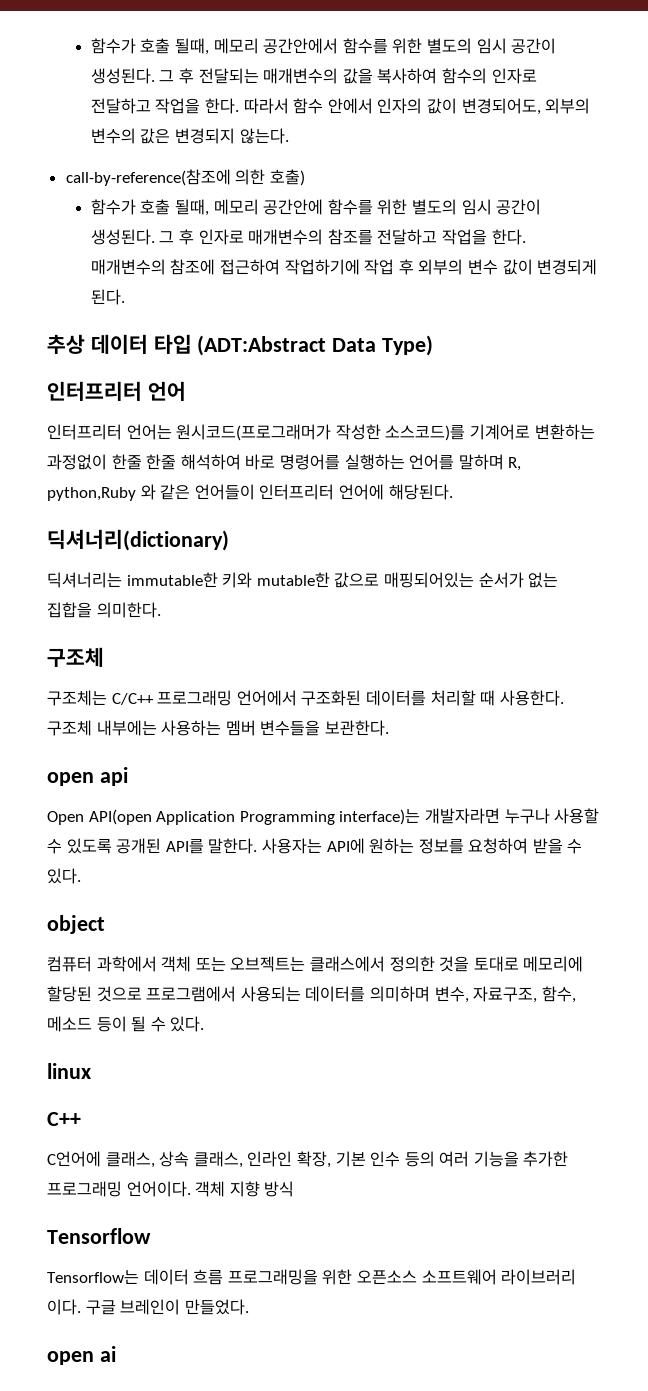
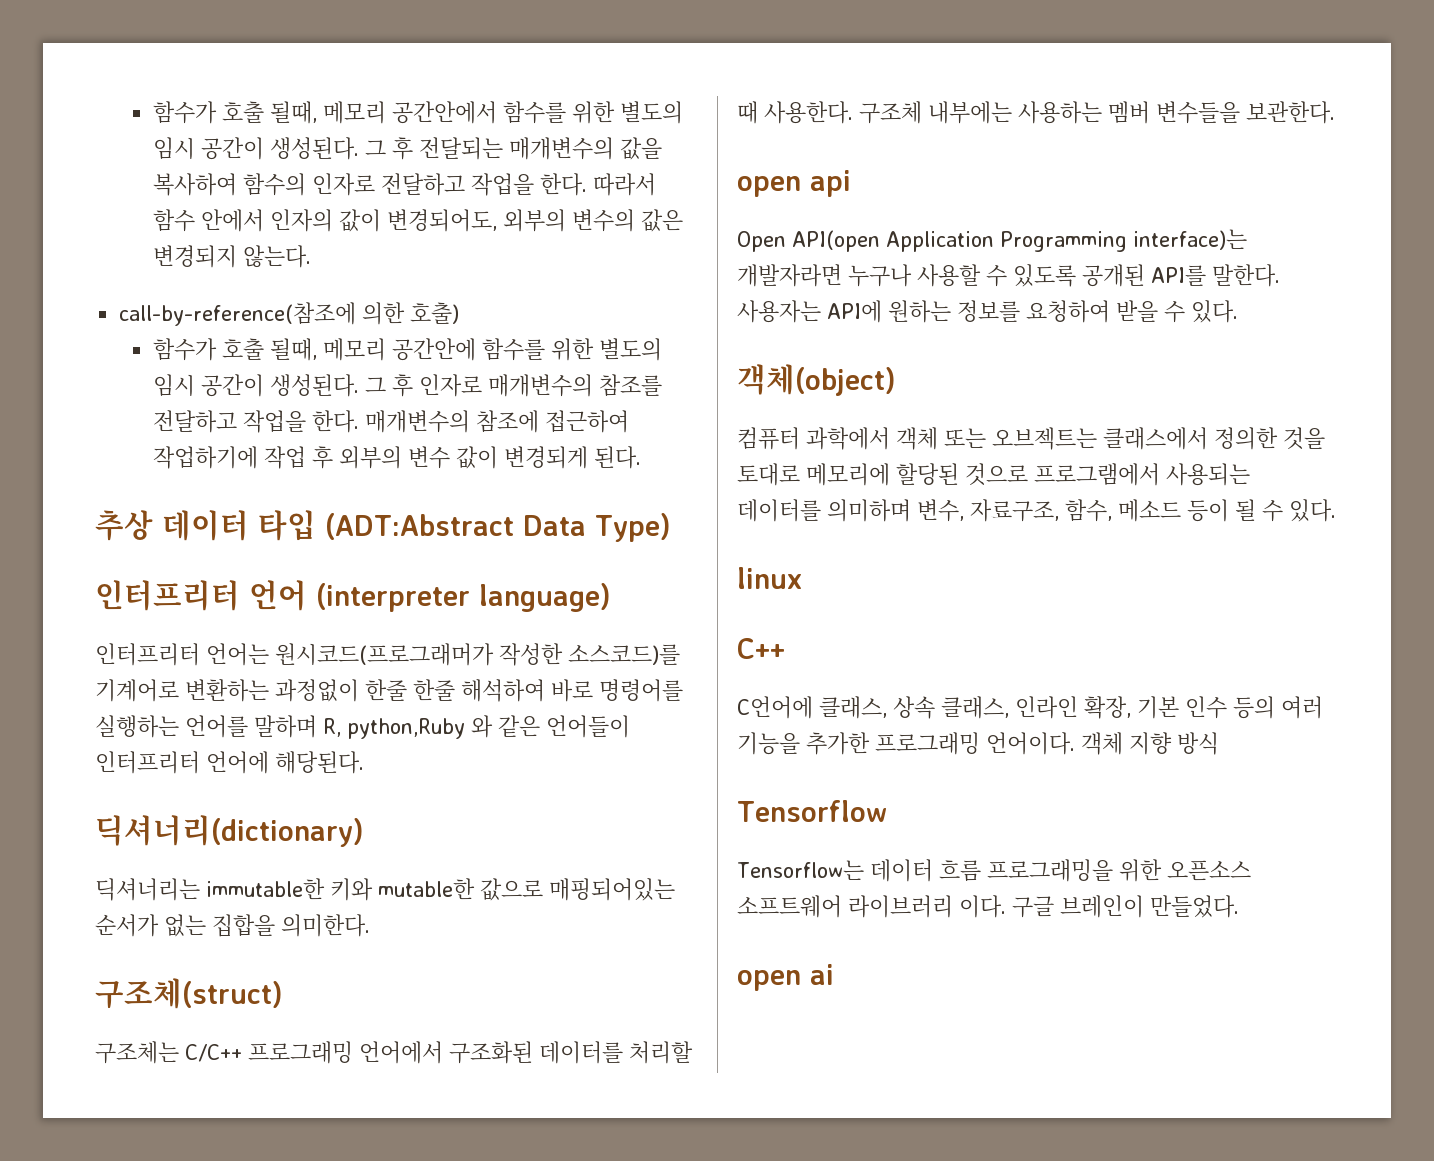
- 인터프리터 언어
+ 인터프리터 언어 (interpreter language)
  딕셔너리는 immutable한 키와 mutable한 값으로 매핑되어있는 순서가 없는 집합을 의미한다.
- 구조체
+ 구조체(struct)
- object
+ 객체(object)

